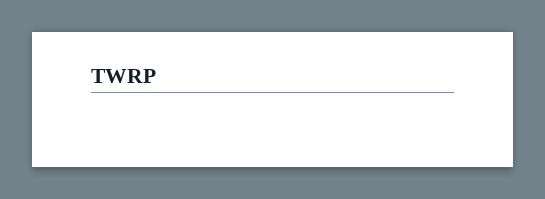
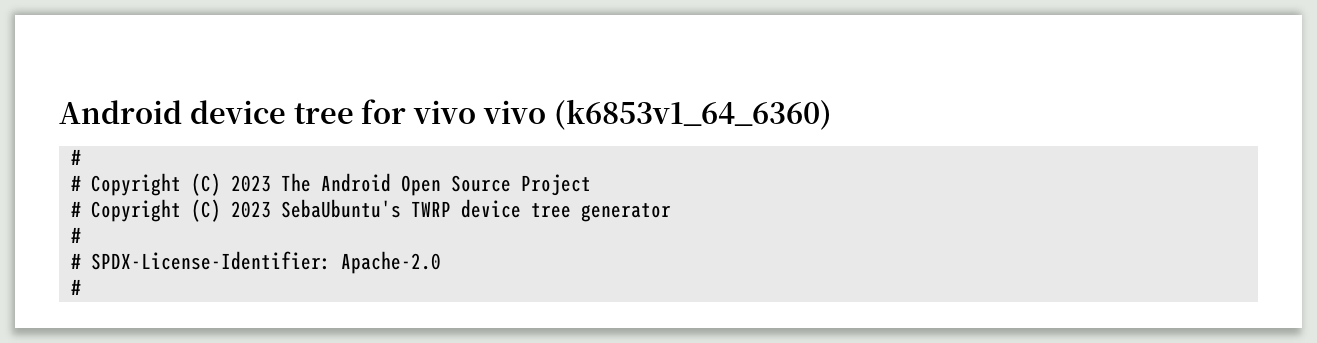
- TWRP
+ Android device tree for vivo vivo (k6853v1_64_6360)
+ #
+ # Copyright (C) 2023 The Android Open Source Project
+ # Copyright (C) 2023 SebaUbuntu's TWRP device tree generator
+ #
+ # SPDX-License-Identifier: Apache-2.0
+ #

